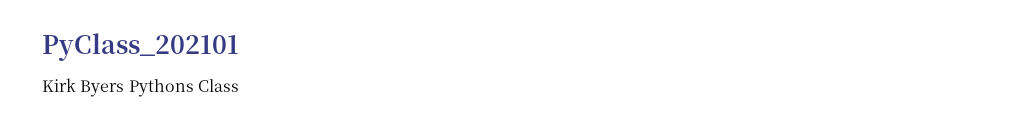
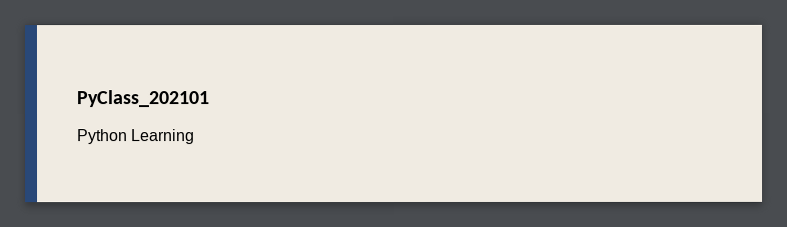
- Kirk Byers Pythons Class
+ Python Learning

